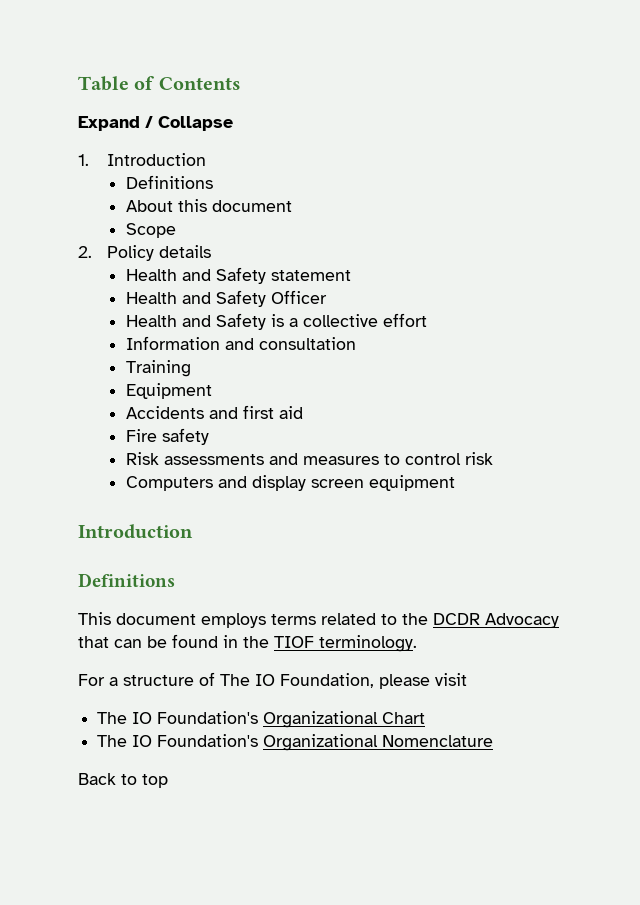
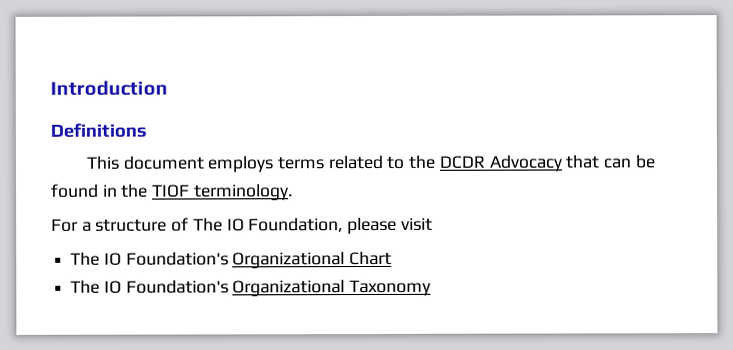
- Table of Contents
- Expand / Collapse
- 1. Introduction
- Definitions
- About this document
- Scope
- 2. Policy details
- Health and Safety statement
- Health and Safety Officer
- Health and Safety is a collective effort
- Information and consultation
- Training
- Equipment
- Accidents and first aid
- Fire safety
- Risk assessments and measures to control risk
- Computers and display screen equipment
- The IO Foundation's Organizational Nomenclature
- Back to top
+ The IO Foundation's Organizational Taxonomy

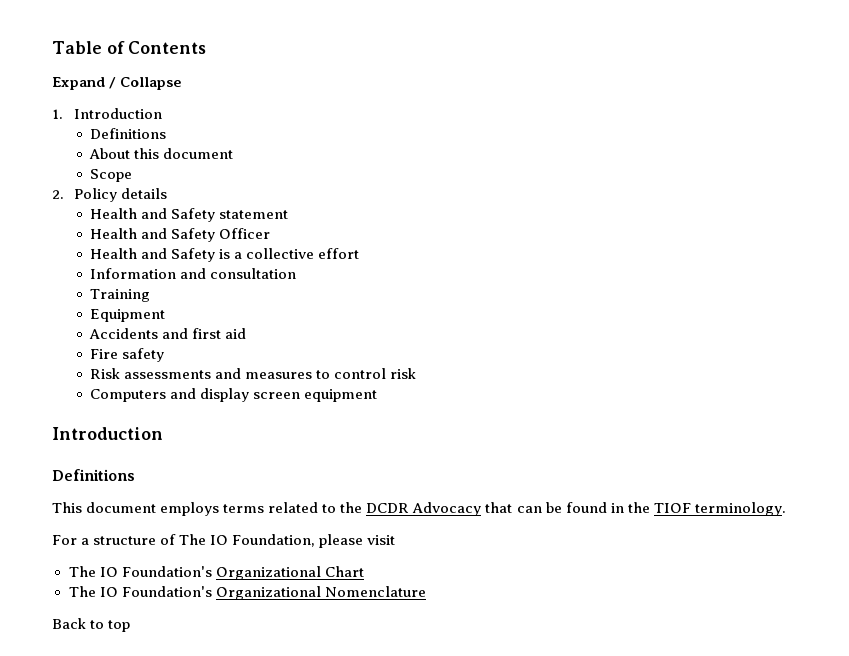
+ Table of Contents
+ Expand / Collapse
+ 1. Introduction
+ Definitions
+ About this document
+ Scope
+ 2. Policy details
+ Health and Safety statement
+ Health and Safety Officer
+ Health and Safety is a collective effort
+ Information and consultation
+ Training
+ Equipment
+ Accidents and first aid
+ Fire safety
+ Risk assessments and measures to control risk
+ Computers and display screen equipment
- The IO Foundation's Organizational Taxonomy
+ The IO Foundation's Organizational Nomenclature
+ Back to top

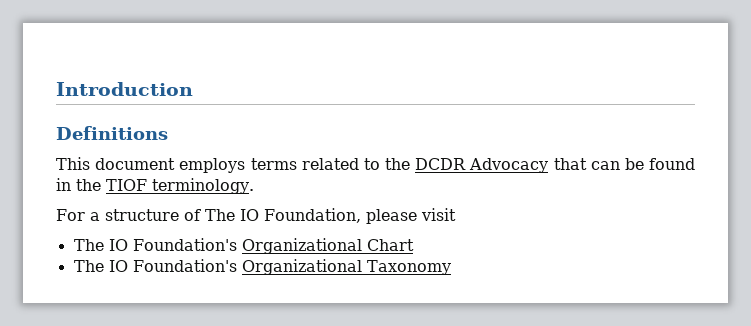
- Table of Contents
- Expand / Collapse
- 1. Introduction
- Definitions
- About this document
- Scope
- 2. Policy details
- Health and Safety statement
- Health and Safety Officer
- Health and Safety is a collective effort
- Information and consultation
- Training
- Equipment
- Accidents and first aid
- Fire safety
- Risk assessments and measures to control risk
- Computers and display screen equipment
- The IO Foundation's Organizational Nomenclature
- Back to top
+ The IO Foundation's Organizational Taxonomy

